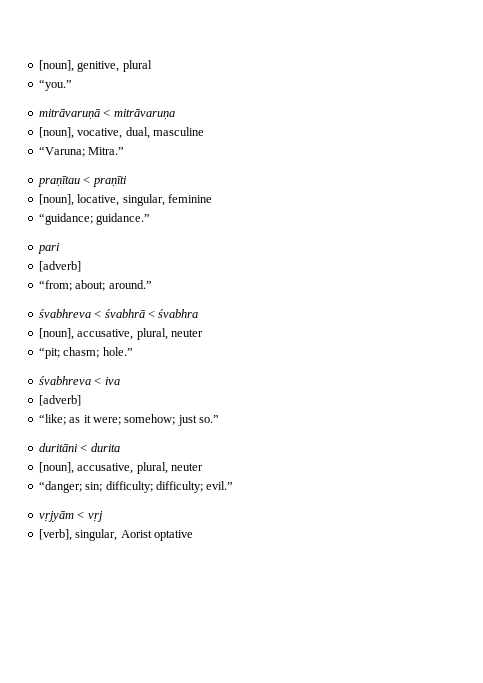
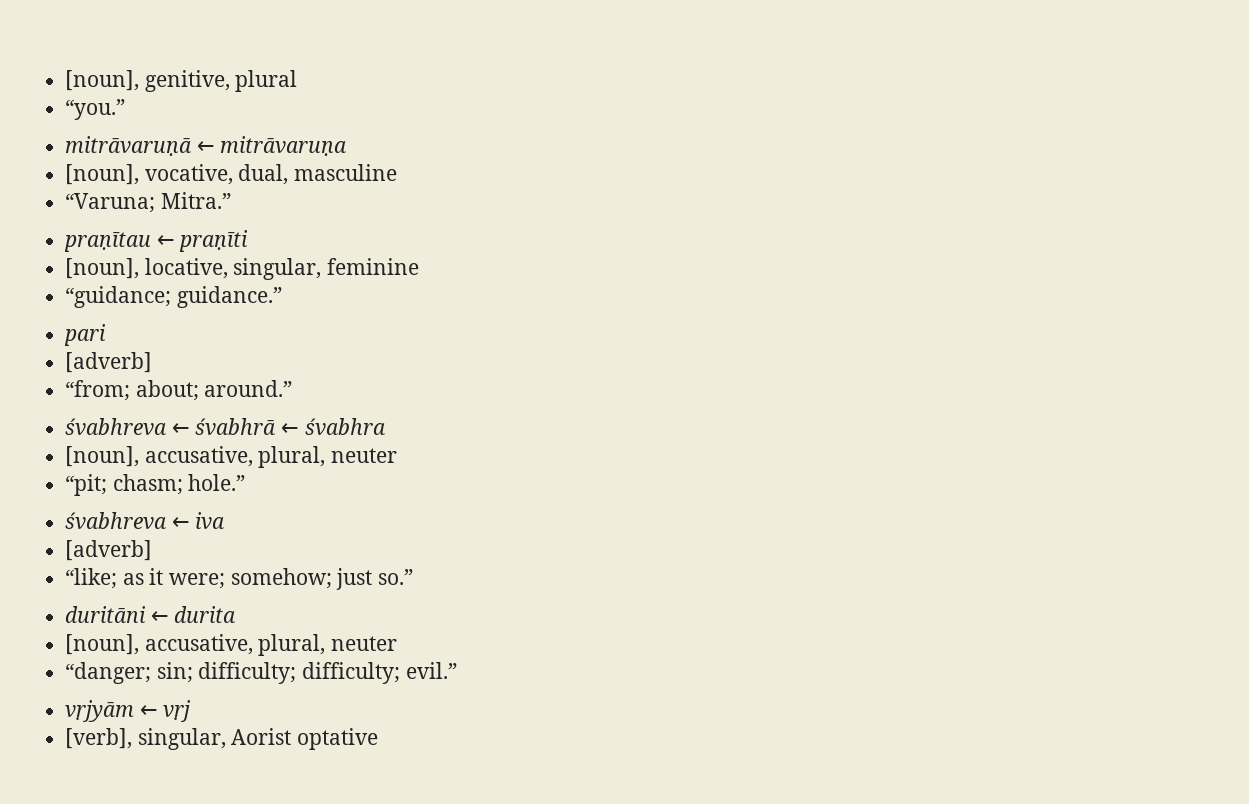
- mitrāvaruṇā < mitrāvaruṇa
+ mitrāvaruṇā ← mitrāvaruṇa
- praṇītau < praṇīti
+ praṇītau ← praṇīti
- śvabhreva < śvabhrā < śvabhra
+ śvabhreva ← śvabhrā ← śvabhra
- śvabhreva < iva
+ śvabhreva ← iva
- duritāni < durita
+ duritāni ← durita
- vṛjyām < vṛj
+ vṛjyām ← vṛj

